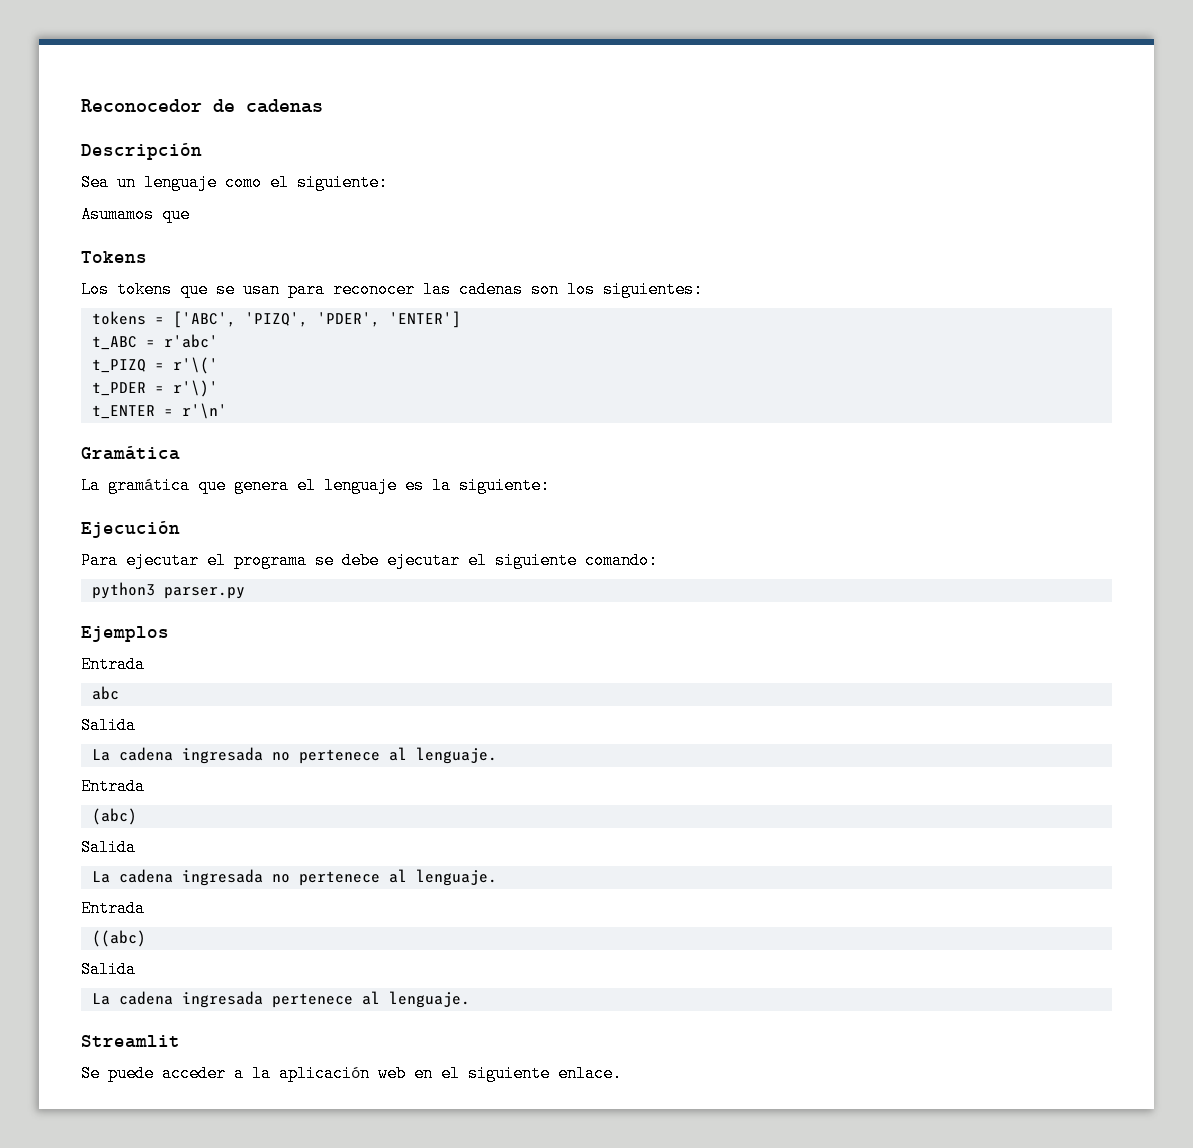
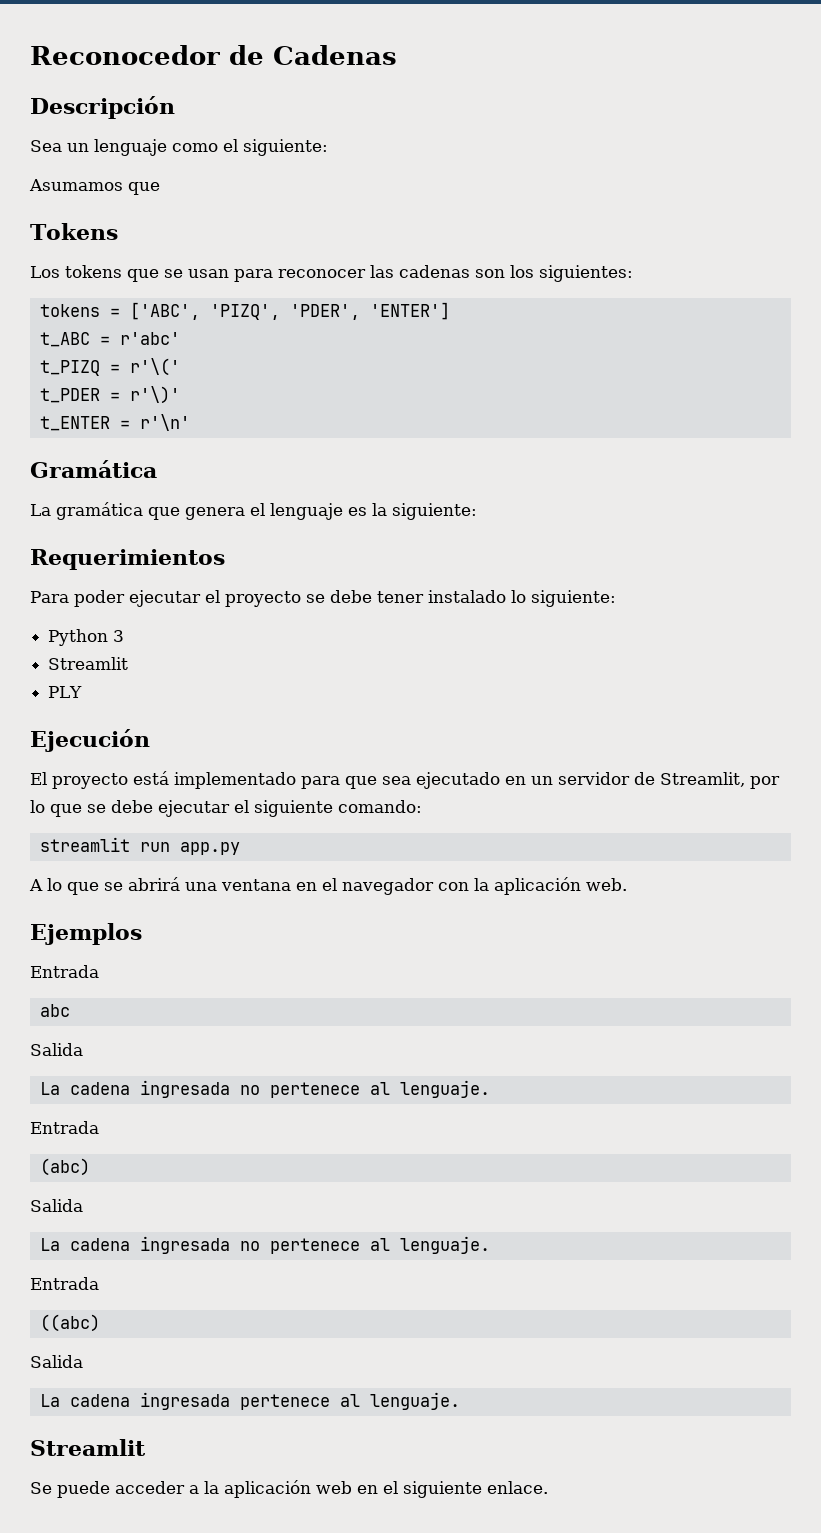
- Reconocedor de cadenas
+ Reconocedor de Cadenas
+ Requerimientos
+ Para poder ejecutar el proyecto se debe tener instalado lo siguiente:
+ Python 3
+ Streamlit
+ PLY
  Ejecución
- Para ejecutar el programa se debe ejecutar el siguiente comando:
+ El proyecto está implementado para que sea ejecutado en un servidor de Streamlit, por lo que se debe ejecutar el siguiente comando:
- python3 parser.py
+ streamlit run app.py
+ A lo que se abrirá una ventana en el navegador con la aplicación web.

